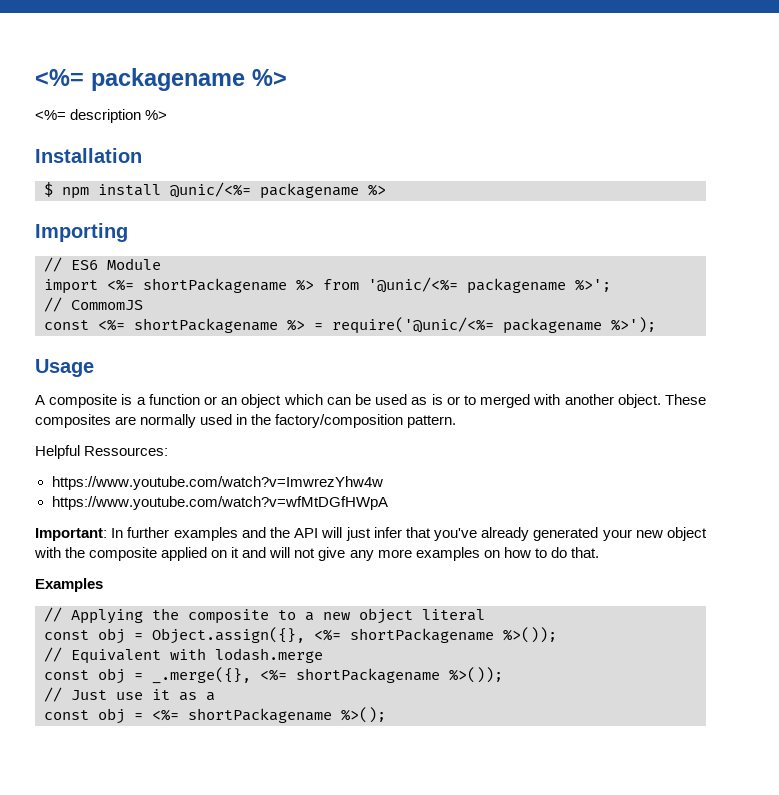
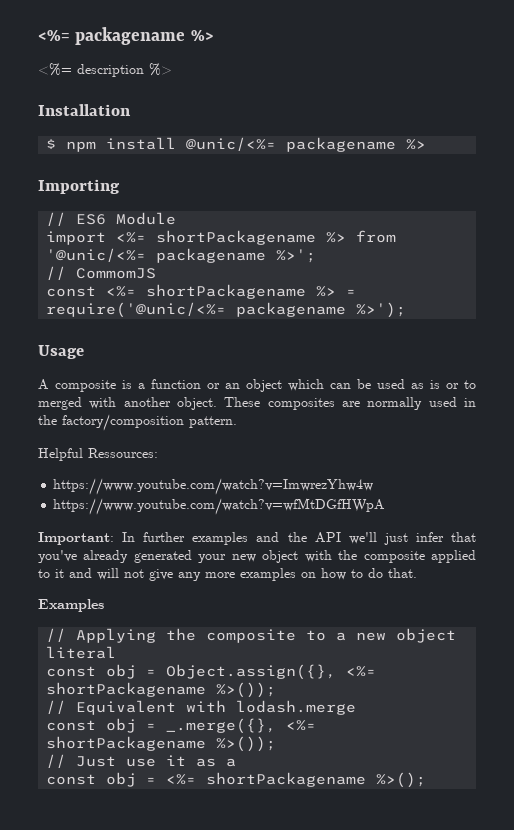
- Important: In further examples and the API will just infer that you've already generated your new object with the composite applied on it and will not give any more examples on how to do that.
+ Important: In further examples and the API we'll just infer that you've already generated your new object with the composite applied to it and will not give any more examples on how to do that.

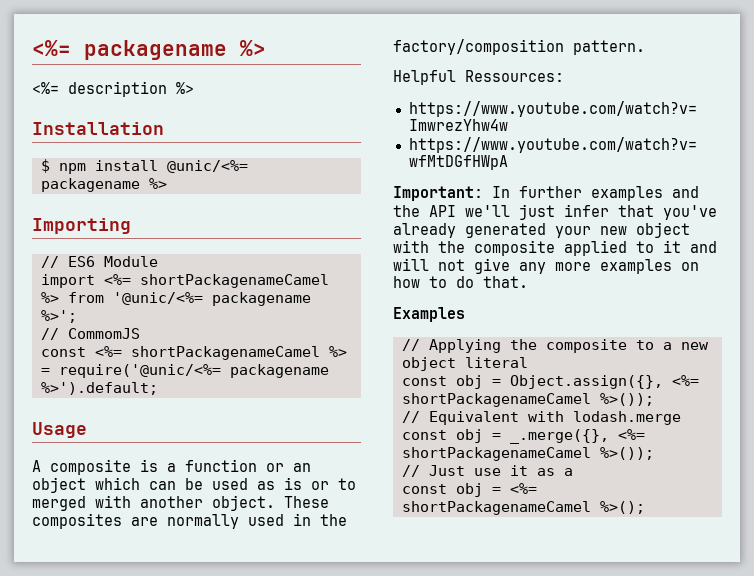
- import <%= shortPackagename %> from '@unic/<%= packagename %>';
+ import <%= shortPackagenameCamel %> from '@unic/<%= packagename %>';
- const <%= shortPackagename %> = require('@unic/<%= packagename %>');
+ const <%= shortPackagenameCamel %> = require('@unic/<%= packagename %>').default;
- const obj = Object.assign({}, <%= shortPackagename %>());
+ const obj = Object.assign({}, <%= shortPackagenameCamel %>());
- const obj = _.merge({}, <%= shortPackagename %>());
+ const obj = _.merge({}, <%= shortPackagenameCamel %>());
- const obj = <%= shortPackagename %>();
+ const obj = <%= shortPackagenameCamel %>();

